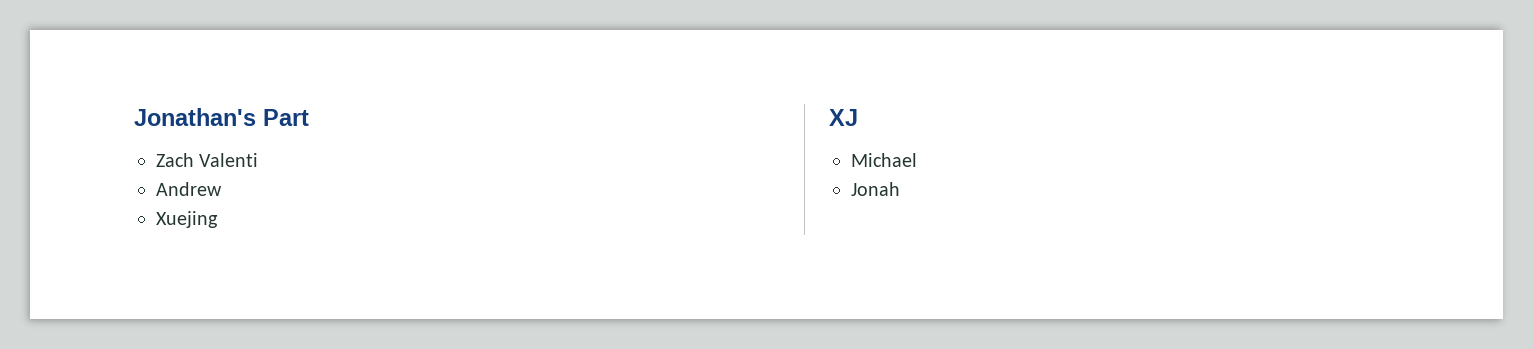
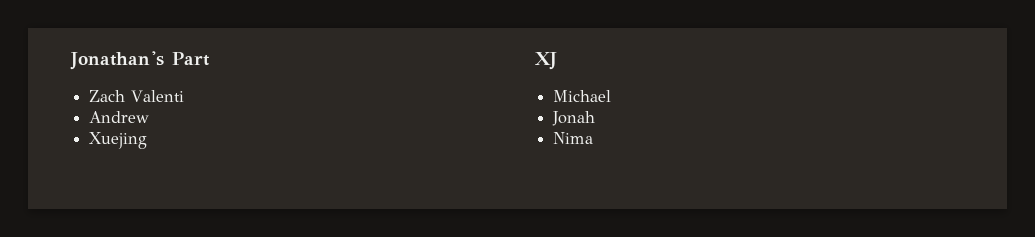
+ Nima

